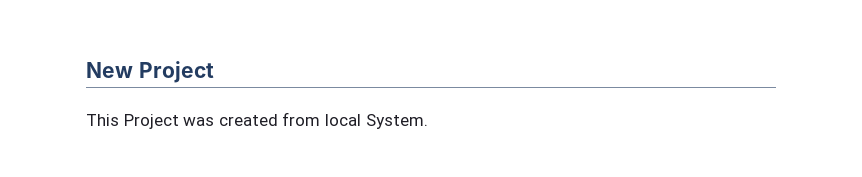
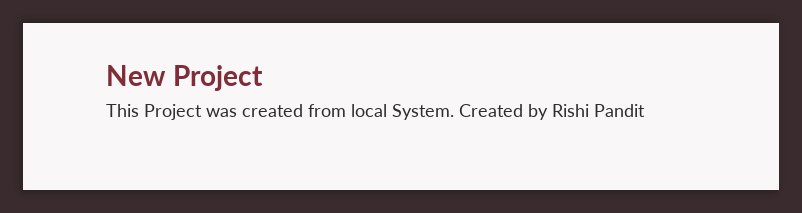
+ Created by Rishi Pandit

